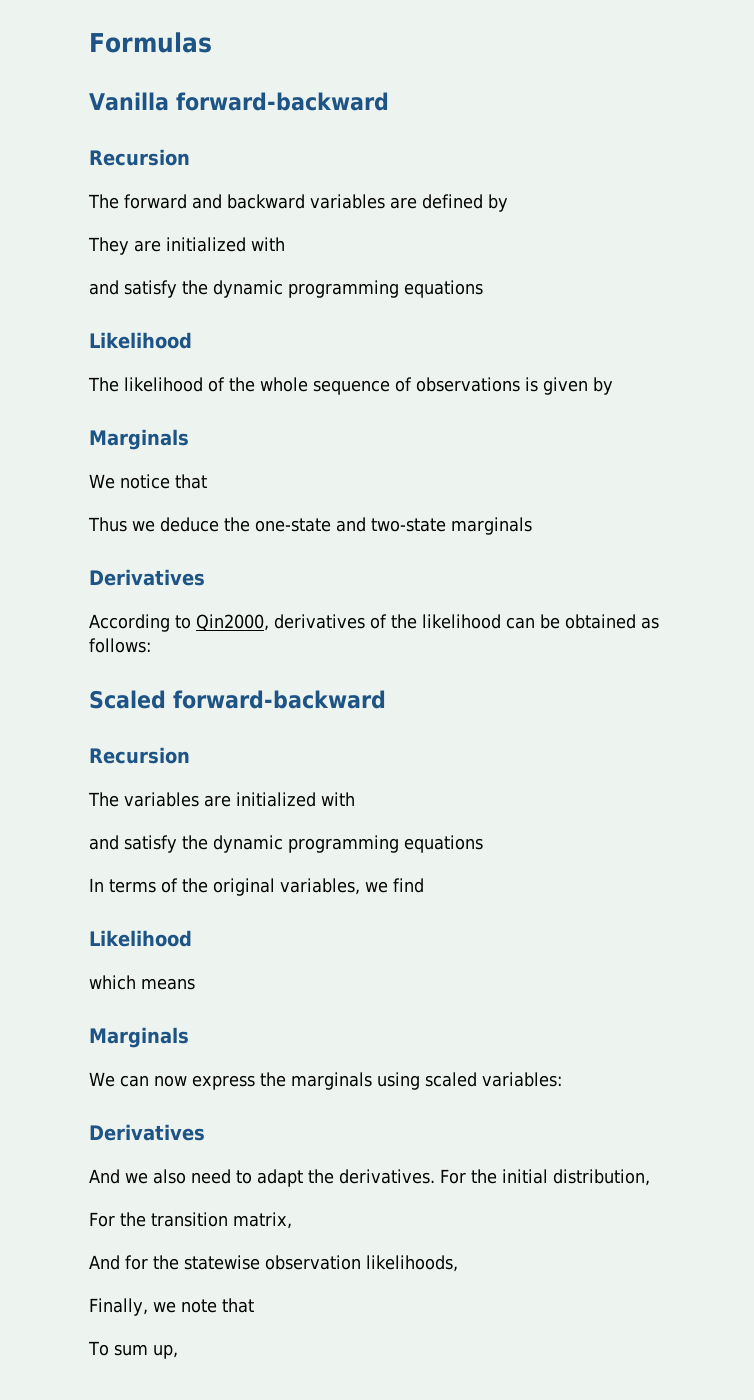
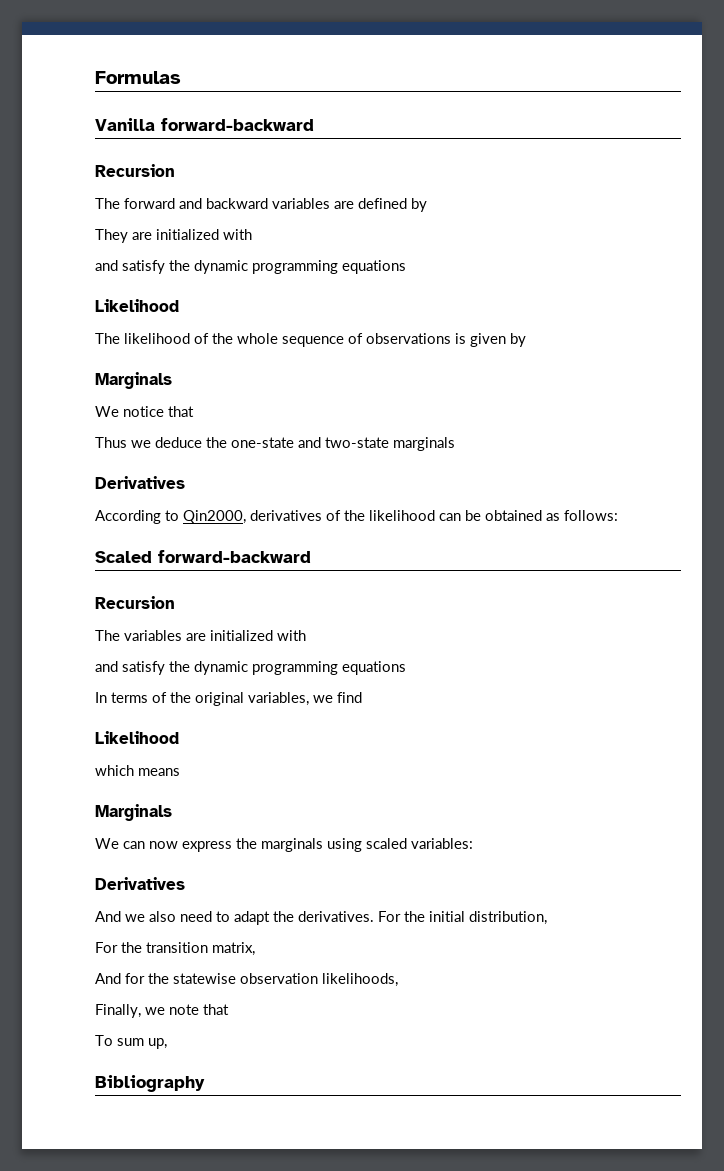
+ Bibliography

